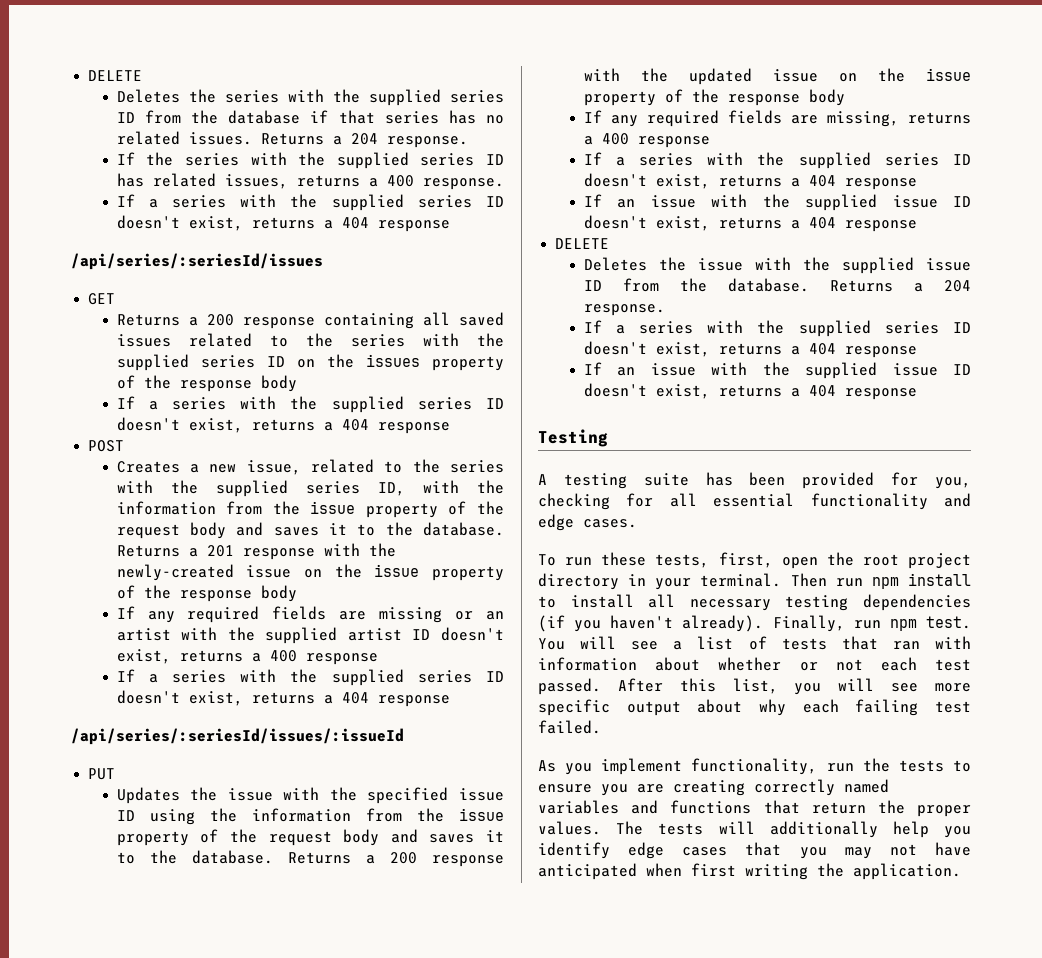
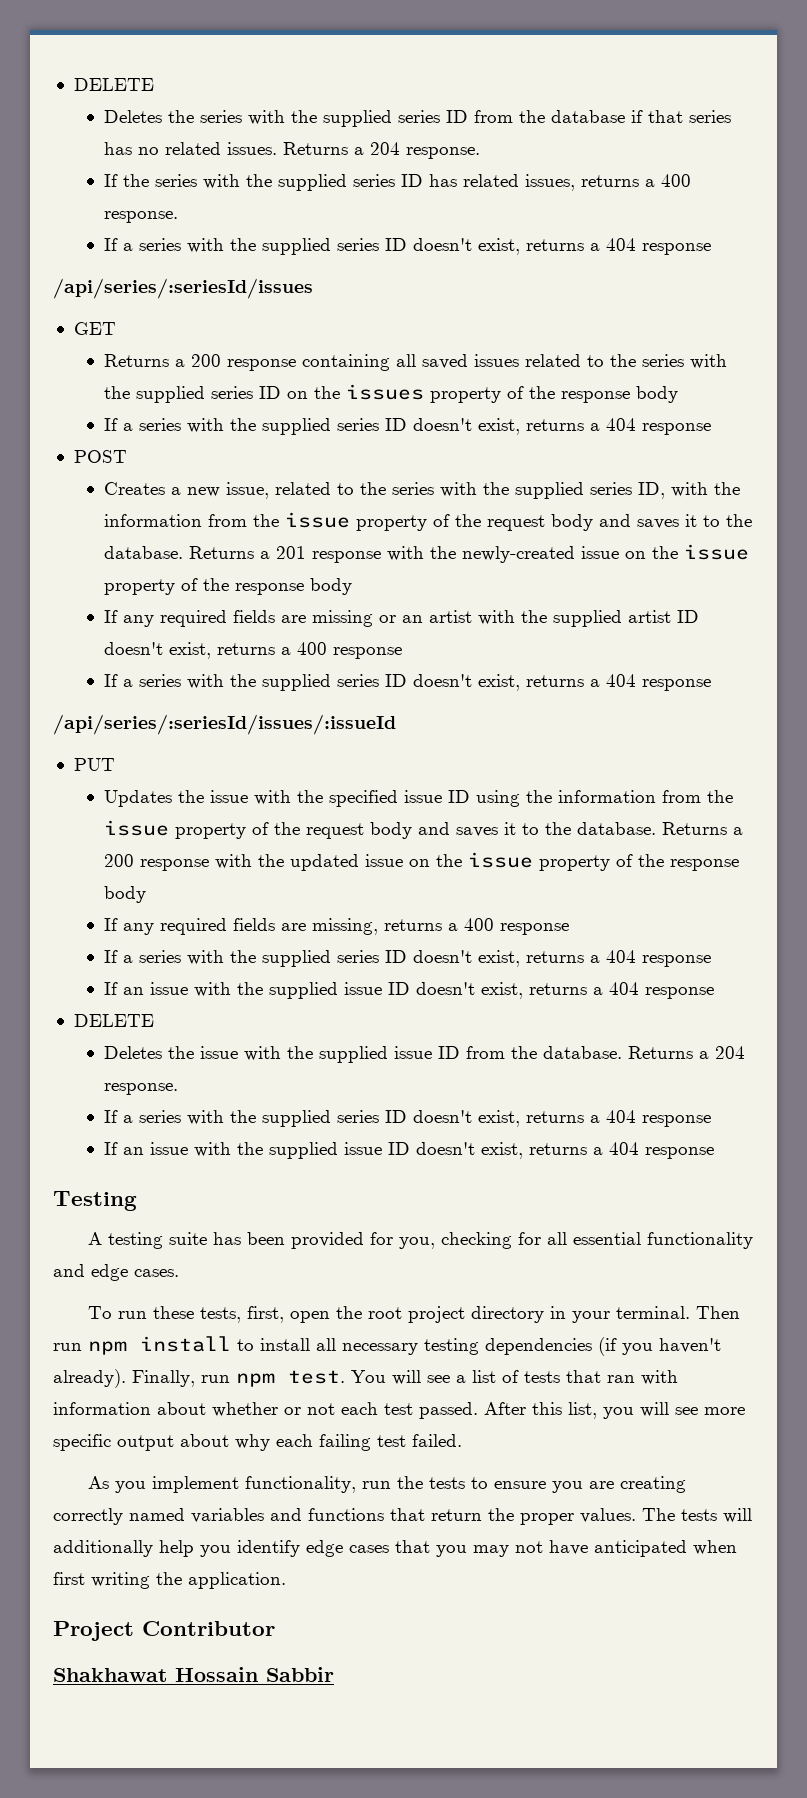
+ Project Contributor
+ Shakhawat Hossain Sabbir

